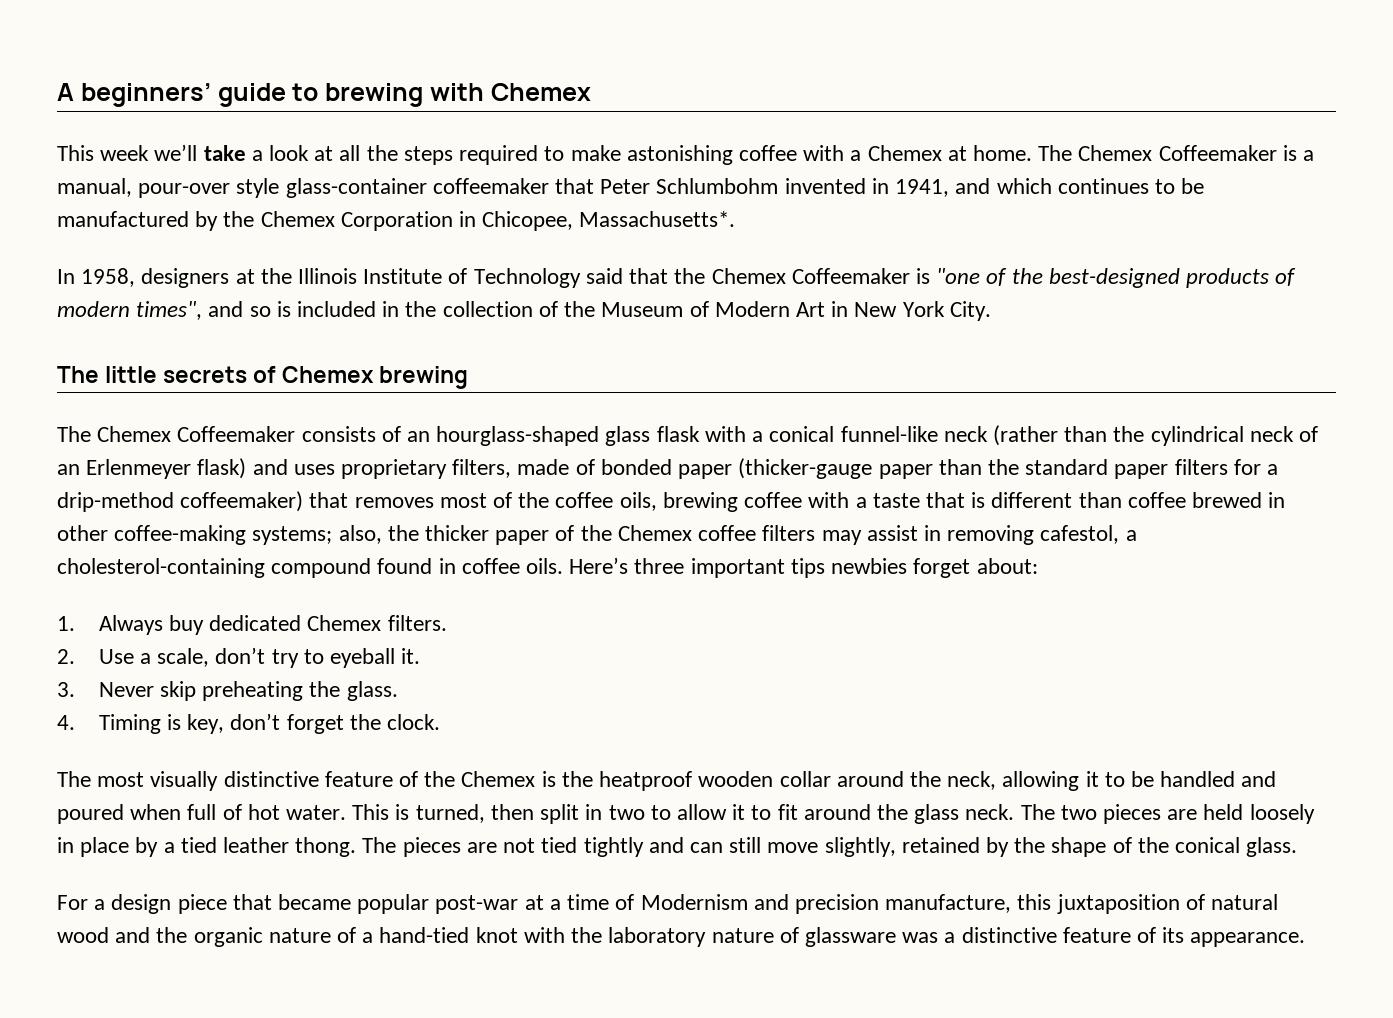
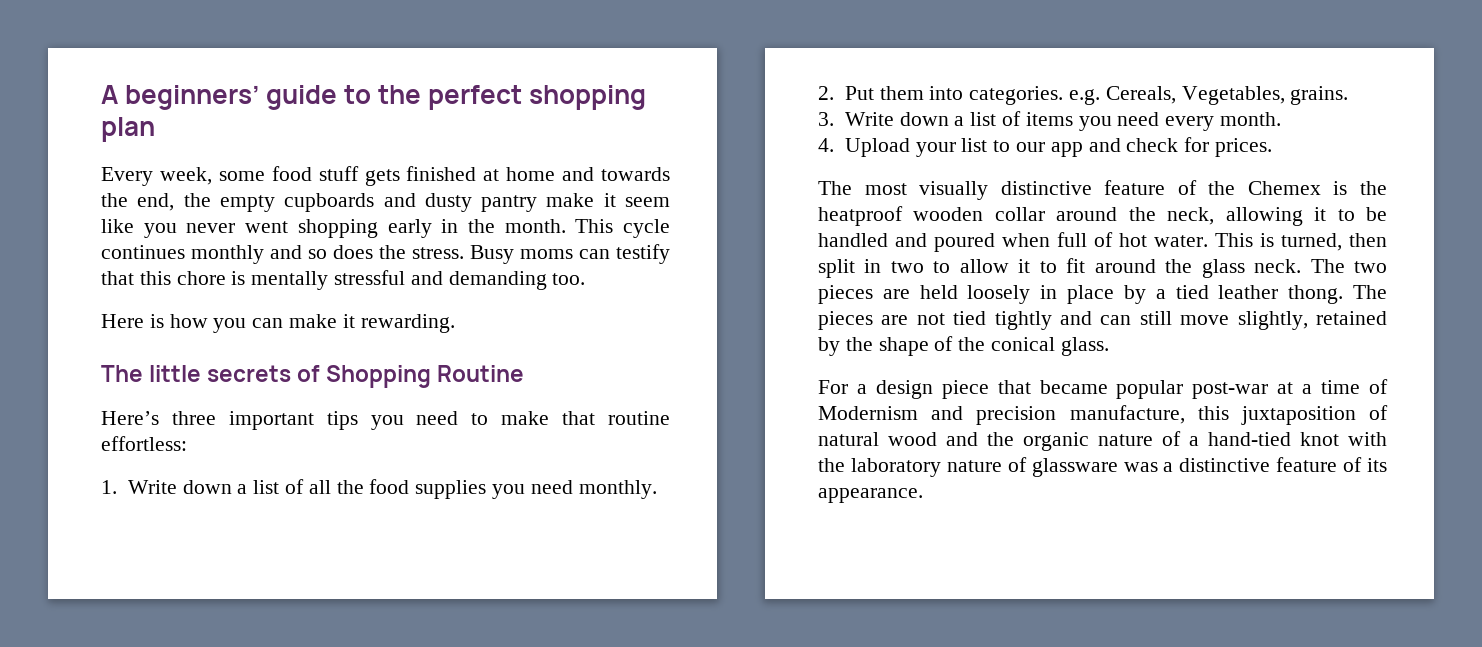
- A beginners’ guide to brewing with Chemex
- This week we’ll take a look at all the steps required to make astonishing coffee with a Chemex at home. The Chemex Coffeemaker is a manual, pour-over style glass-container coffeemaker that Peter Schlumbohm invented in 1941, and which continues to be manufactured by the Chemex Corporation in Chicopee, Massachusetts*.
- In 1958, designers at the Illinois Institute of Technology said that the Chemex Coffeemaker is "one of the best-designed products of modern times", and so is included in the collection of the Museum of Modern Art in New York City.
- The little secrets of Chemex brewing
- The Chemex Coffeemaker consists of an hourglass-shaped glass flask with a conical funnel-like neck (rather than the cylindrical neck of an Erlenmeyer flask) and uses proprietary filters, made of bonded paper (thicker-gauge paper than the standard paper filters for a drip-method coffeemaker) that removes most of the coffee oils, brewing coffee with a taste that is different than coffee brewed in other coffee-making systems; also, the thicker paper of the Chemex coffee filters may assist in removing cafestol, a cholesterol-containing compound found in coffee oils. Here’s three important tips newbies forget about:
- 1. Always buy dedicated Chemex filters.
- 2. Use a scale, don’t try to eyeball it.
- 3. Never skip preheating the glass.
- 4. Timing is key, don’t forget the clock.
+ A beginners’ guide to the perfect shopping plan
+ Every week, some food stuff gets finished at home and towards the end, the empty cupboards and dusty pantry make it seem like you never went shopping early in the month. This cycle continues monthly and so does the stress. Busy moms can testify that this chore is mentally stressful and demanding too.
+ Here is how you can make it rewarding.
+ The little secrets of Shopping Routine
+ Here’s three important tips you need to make that routine effortless:
+ 1. Write down a list of all the food supplies you need monthly.
+ 2. Put them into categories. e.g. Cereals, Vegetables, grains.
+ 3. Write down a list of items you need every month.
+ 4. Upload your list to our app and check for prices.

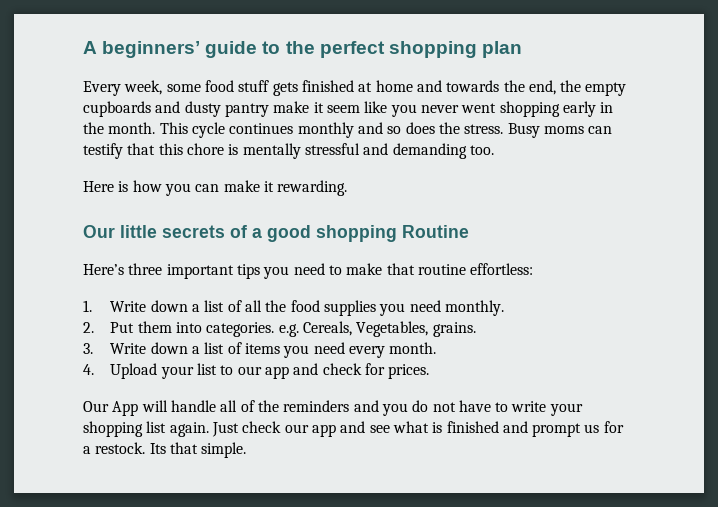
- The little secrets of Shopping Routine
+ Our little secrets of a good shopping Routine
- The most visually distinctive feature of the Chemex is the heatproof wooden collar around the neck, allowing it to be handled and poured when full of hot water. This is turned, then split in two to allow it to fit around the glass neck. The two pieces are held loosely in place by a tied leather thong. The pieces are not tied tightly and can still move slightly, retained by the shape of the conical glass.
- For a design piece that became popular post-war at a time of Modernism and precision manufacture, this juxtaposition of natural wood and the organic nature of a hand-tied knot with the laboratory nature of glassware was a distinctive feature of its appearance.
+ Our App will handle all of the reminders and you do not have to write your shopping list again. Just check our app and see what is finished and prompt us for a restock. Its that simple.

